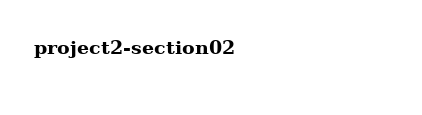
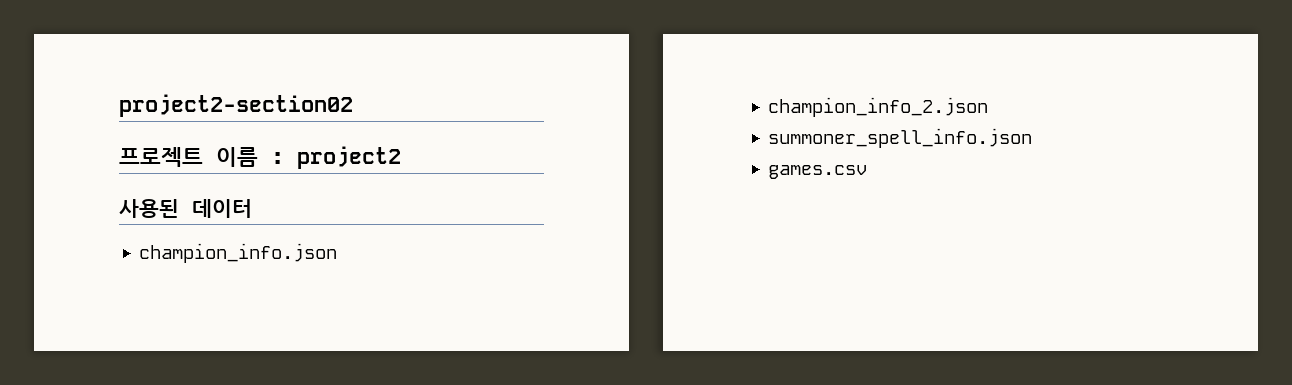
+ 프로젝트 이름 : project2
+ 사용된 데이터
+ champion_info.json
+ champion_info_2.json
+ summoner_spell_info.json
+ games.csv

